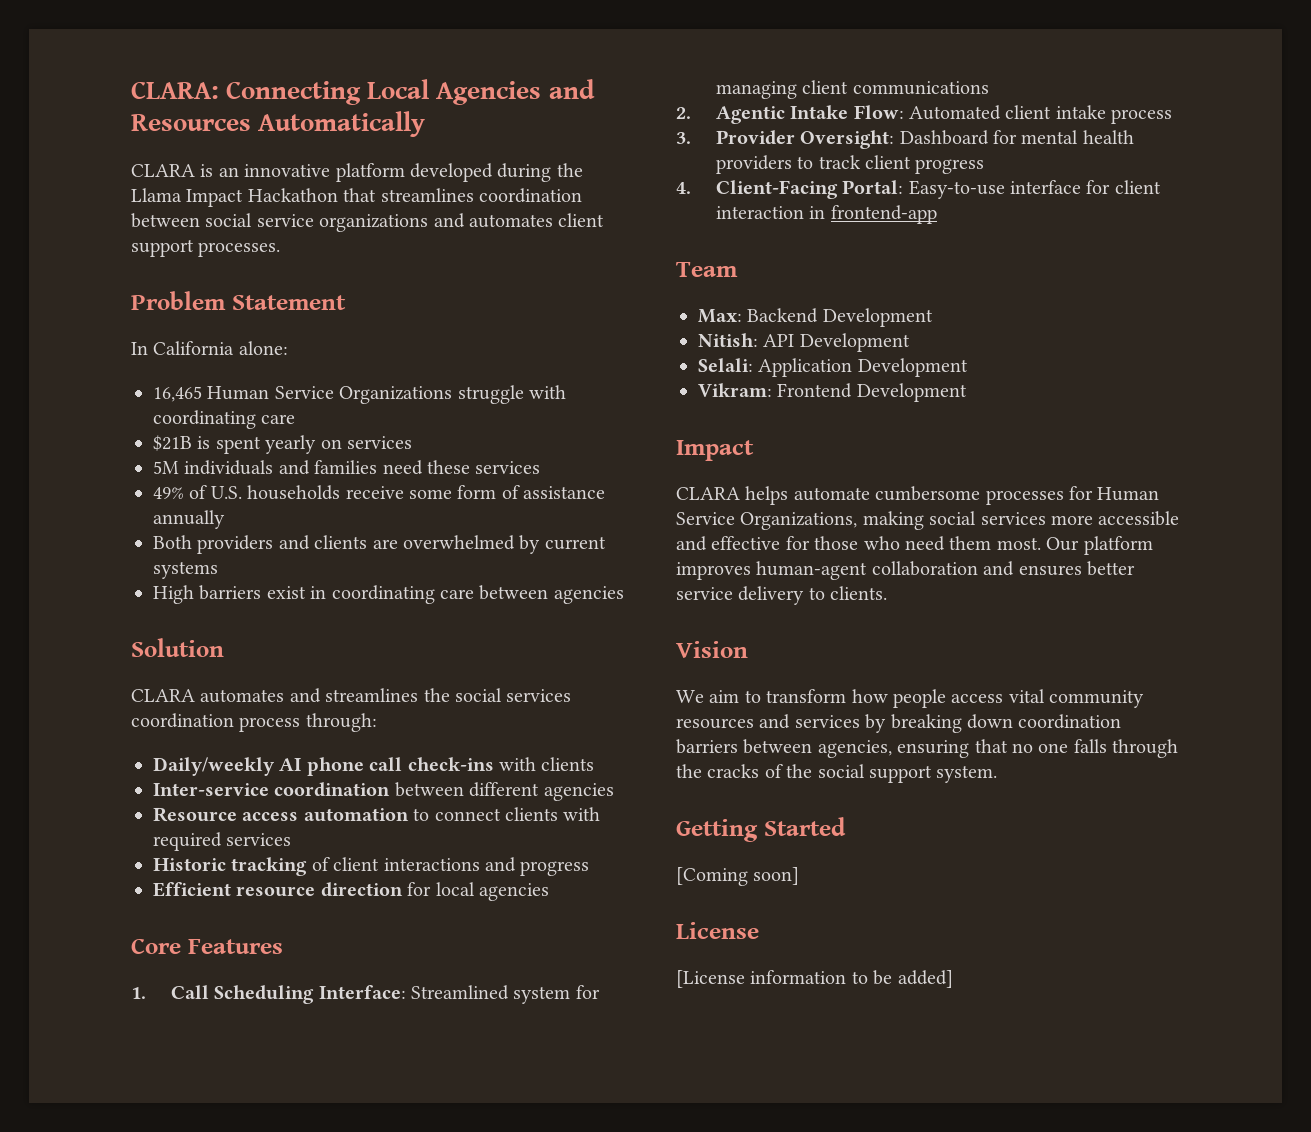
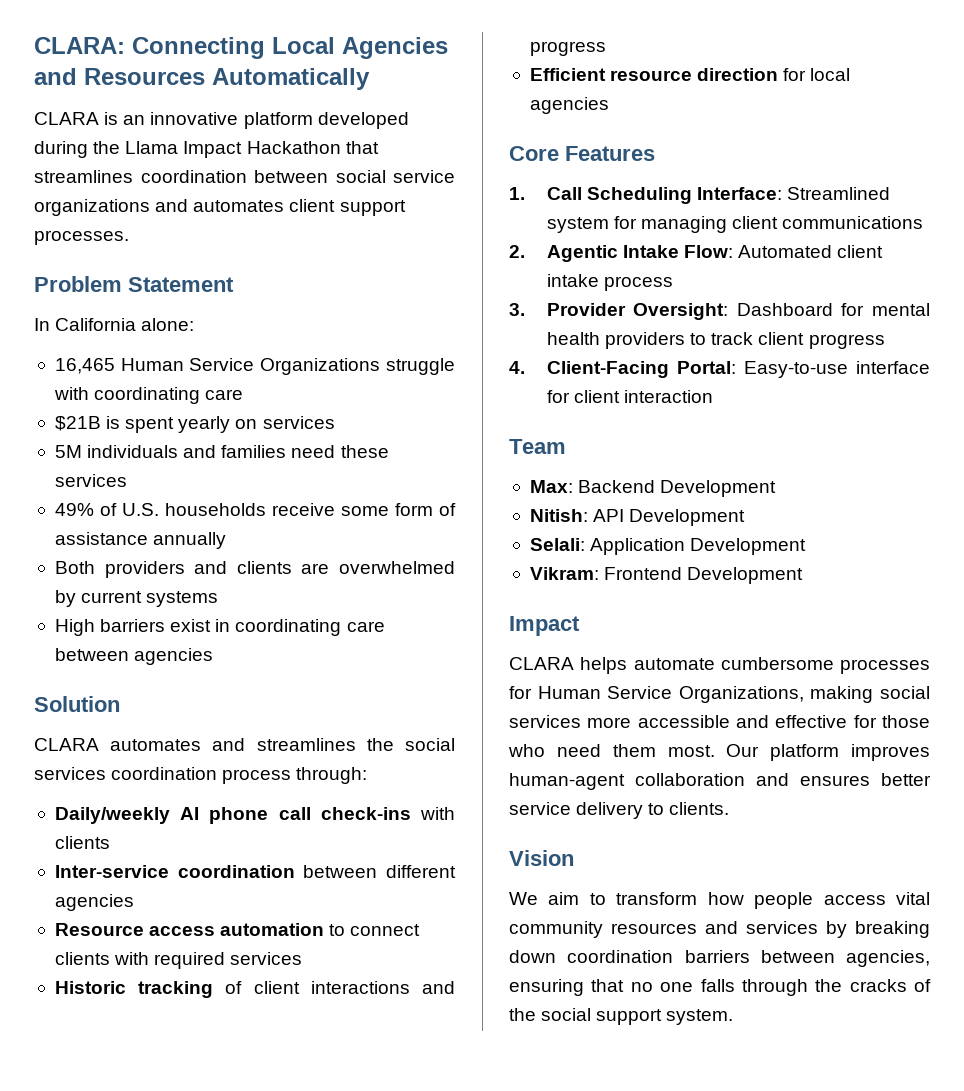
- 4. Client-Facing Portal: Easy-to-use interface for client interaction in frontend-app
+ 4. Client-Facing Portal: Easy-to-use interface for client interaction
- Getting Started
- [Coming soon]
- License
- [License information to be added]

